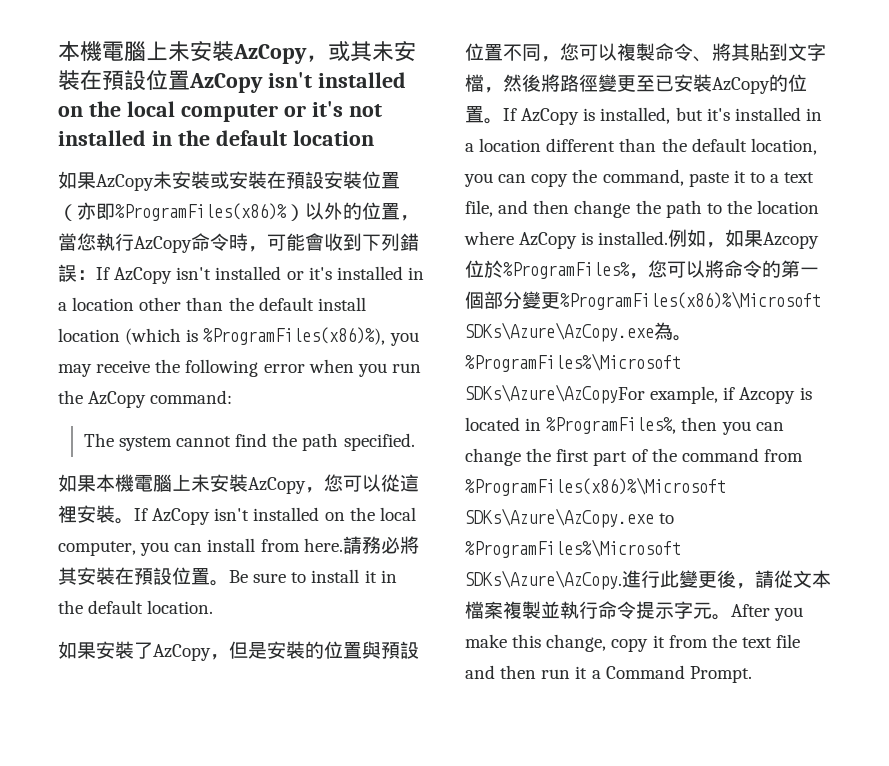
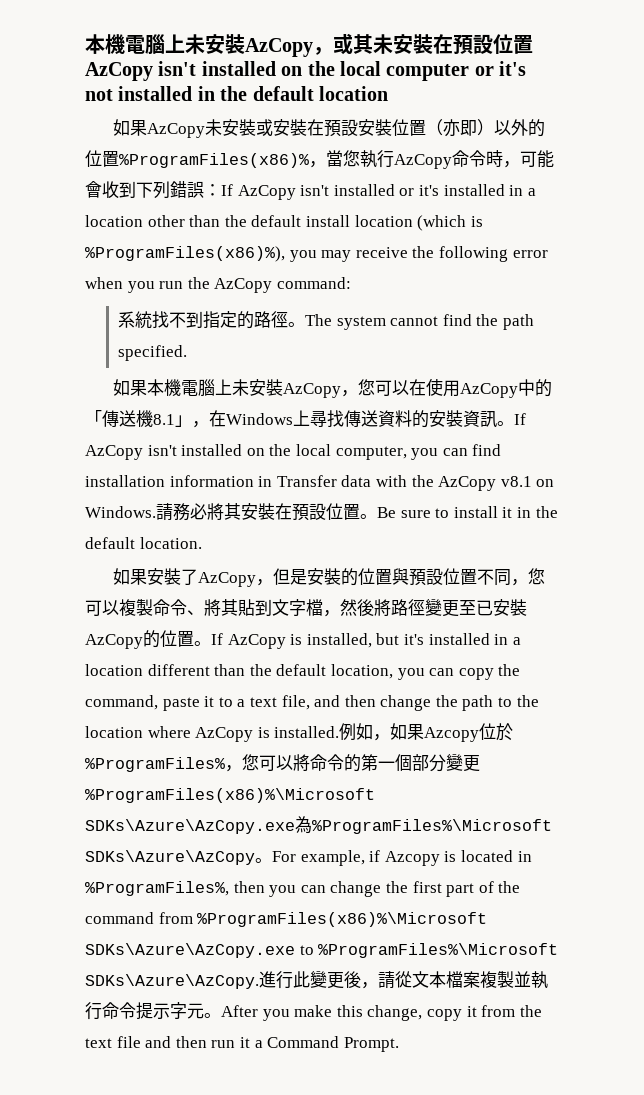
- 如果AzCopy未安裝或安裝在預設安裝位置（亦即%ProgramFiles(x86)%）以外的位置，當您執行AzCopy命令時，可能會收到下列錯誤：If AzCopy isn't installed or it's installed in a location other than the default install location (which is %ProgramFiles(x86)%), you may receive the following error when you run the AzCopy command:
+ 如果AzCopy未安裝或安裝在預設安裝位置（亦即）以外的位置%ProgramFiles(x86)%，當您執行AzCopy命令時，可能會收到下列錯誤：If AzCopy isn't installed or it's installed in a location other than the default install location (which is %ProgramFiles(x86)%), you may receive the following error when you run the AzCopy command:
+ 系統找不到指定的路徑。
- 如果本機電腦上未安裝AzCopy，您可以從這裡安裝。
+ 如果本機電腦上未安裝AzCopy，您可以在使用AzCopy中的「傳送機8.1」，在Windows上尋找傳送資料的安裝資訊。
- If AzCopy isn't installed on the local computer, you can install from here.
+ If AzCopy isn't installed on the local computer, you can find installation information in Transfer data with the AzCopy v8.1 on Windows.
- 例如，如果Azcopy位於%ProgramFiles%，您可以將命令的第一個部分變更%ProgramFiles(x86)%\Microsoft SDKs\Azure\AzCopy.exe為。%ProgramFiles%\Microsoft SDKs\Azure\AzCopyFor example, if Azcopy is located in %ProgramFiles%, then you can change the first part of the command from %ProgramFiles(x86)%\Microsoft SDKs\Azure\AzCopy.exe to %ProgramFiles%\Microsoft SDKs\Azure\AzCopy.
+ 例如，如果Azcopy位於%ProgramFiles%，您可以將命令的第一個部分變更%ProgramFiles(x86)%\Microsoft SDKs\Azure\AzCopy.exe為%ProgramFiles%\Microsoft SDKs\Azure\AzCopy。For example, if Azcopy is located in %ProgramFiles%, then you can change the first part of the command from %ProgramFiles(x86)%\Microsoft SDKs\Azure\AzCopy.exe to %ProgramFiles%\Microsoft SDKs\Azure\AzCopy.

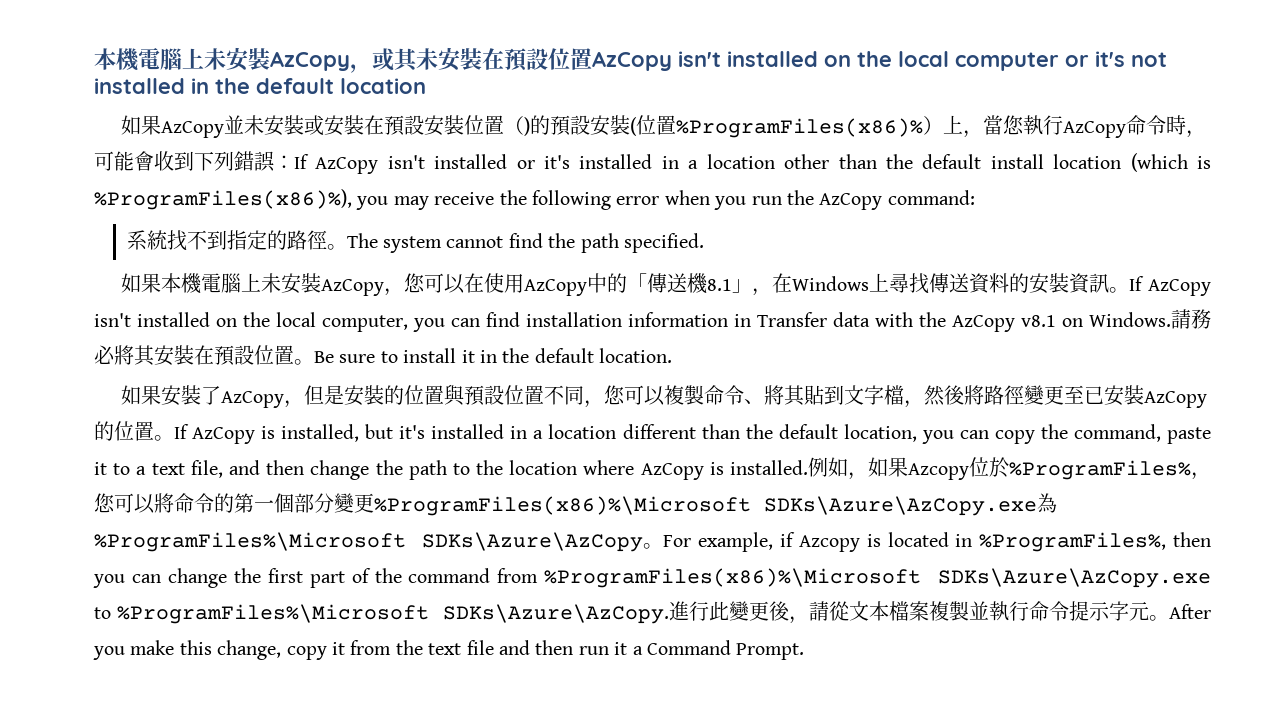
- 如果AzCopy未安裝或安裝在預設安裝位置（亦即）以外的位置%ProgramFiles(x86)%，當您執行AzCopy命令時，可能會收到下列錯誤：If AzCopy isn't installed or it's installed in a location other than the default install location (which is %ProgramFiles(x86)%), you may receive the following error when you run the AzCopy command:
+ 如果AzCopy並未安裝或安裝在預設安裝位置（)的預設安裝(位置%ProgramFiles(x86)%）上，當您執行AzCopy命令時，可能會收到下列錯誤：If AzCopy isn't installed or it's installed in a location other than the default install location (which is %ProgramFiles(x86)%), you may receive the following error when you run the AzCopy command:

